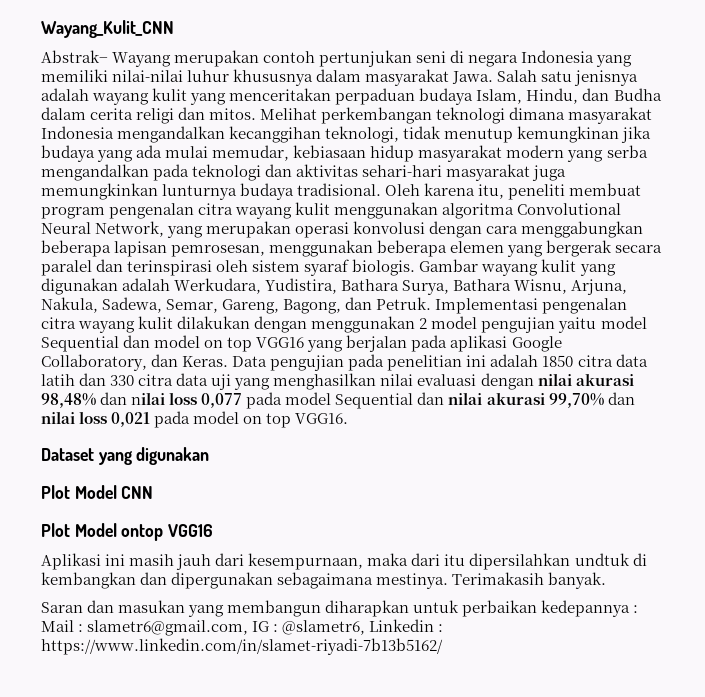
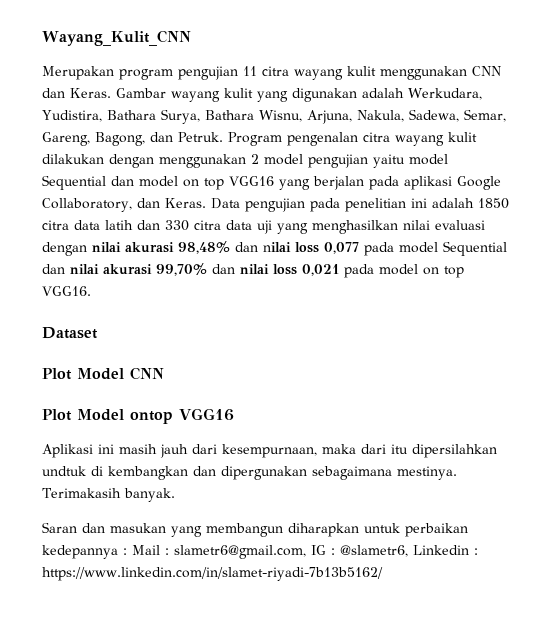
- Abstrak− Wayang merupakan contoh pertunjukan seni di negara Indonesia yang memiliki nilai-nilai luhur khususnya dalam masyarakat Jawa. Salah satu jenisnya adalah wayang kulit yang menceritakan perpaduan budaya Islam, Hindu, dan Budha dalam cerita religi dan mitos. Melihat perkembangan teknologi dimana masyarakat Indonesia mengandalkan kecanggihan teknologi, tidak menutup kemungkinan jika budaya yang ada mulai memudar, kebiasaan hidup masyarakat modern yang serba mengandalkan pada teknologi dan aktivitas sehari-hari masyarakat juga memungkinkan lunturnya budaya tradisional. Oleh karena itu, peneliti membuat program pengenalan citra wayang kulit menggunakan algoritma Convolutional Neural Network, yang merupakan operasi konvolusi dengan cara menggabungkan beberapa lapisan pemrosesan, menggunakan beberapa elemen yang bergerak secara paralel dan terinspirasi oleh sistem syaraf biologis.
+ Merupakan program pengujian 11 citra wayang kulit menggunakan CNN dan Keras.
- Implementasi pengenalan citra wayang kulit dilakukan dengan menggunakan 2 model pengujian yaitu model Sequential dan model on top VGG16 yang berjalan pada aplikasi Google Collaboratory, dan Keras.
+ Program pengenalan citra wayang kulit dilakukan dengan menggunakan 2 model pengujian yaitu model Sequential dan model on top VGG16 yang berjalan pada aplikasi Google Collaboratory, dan Keras.
- Dataset yang digunakan
+ Dataset

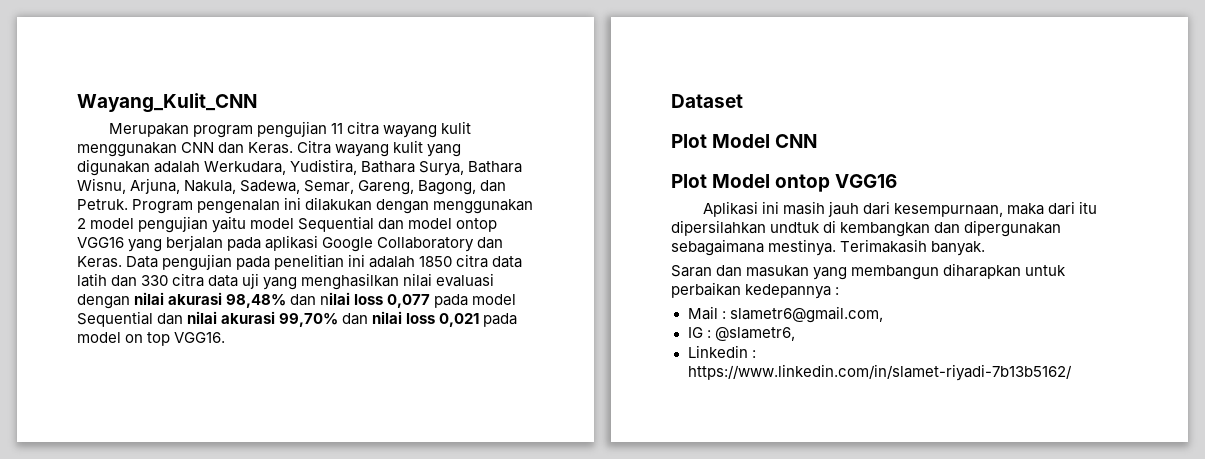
- Gambar wayang kulit yang digunakan adalah Werkudara, Yudistira, Bathara Surya, Bathara Wisnu, Arjuna, Nakula, Sadewa, Semar, Gareng, Bagong, dan Petruk.
+ Citra wayang kulit yang digunakan adalah Werkudara, Yudistira, Bathara Surya, Bathara Wisnu, Arjuna, Nakula, Sadewa, Semar, Gareng, Bagong, dan Petruk.
- Program pengenalan citra wayang kulit dilakukan dengan menggunakan 2 model pengujian yaitu model Sequential dan model on top VGG16 yang berjalan pada aplikasi Google Collaboratory, dan Keras.
+ Program pengenalan ini dilakukan dengan menggunakan 2 model pengujian yaitu model Sequential dan model ontop VGG16 yang berjalan pada aplikasi Google Collaboratory dan Keras.
- Saran dan masukan yang membangun diharapkan untuk perbaikan kedepannya : Mail : slametr6@gmail.com, IG : @slametr6, Linkedin : https://www.linkedin.com/in/slamet-riyadi-7b13b5162/
+ Saran dan masukan yang membangun diharapkan untuk perbaikan kedepannya :
+ Mail : slametr6@gmail.com,
+ IG : @slametr6,
+ Linkedin : https://www.linkedin.com/in/slamet-riyadi-7b13b5162/

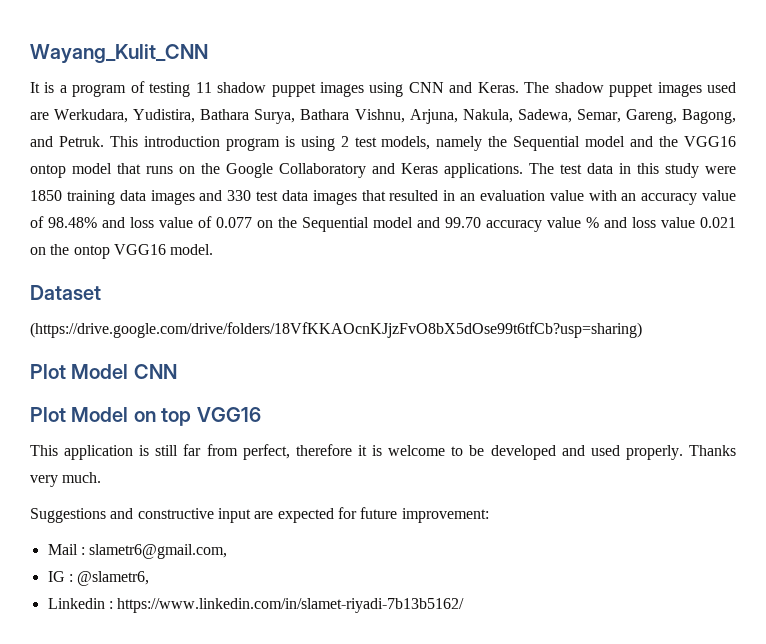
- Merupakan program pengujian 11 citra wayang kulit menggunakan CNN dan Keras. Citra wayang kulit yang digunakan adalah Werkudara, Yudistira, Bathara Surya, Bathara Wisnu, Arjuna, Nakula, Sadewa, Semar, Gareng, Bagong, dan Petruk. Program pengenalan ini dilakukan dengan menggunakan 2 model pengujian yaitu model Sequential dan model ontop VGG16 yang berjalan pada aplikasi Google Collaboratory dan Keras. Data pengujian pada penelitian ini adalah 1850 citra data latih dan 330 citra data uji yang menghasilkan nilai evaluasi dengan nilai akurasi 98,48% dan nilai loss 0,077 pada model Sequential dan nilai akurasi 99,70% dan nilai loss 0,021 pada model on top VGG16.
+ It is a program of testing 11 shadow puppet images using CNN and Keras. The shadow puppet images used are Werkudara, Yudistira, Bathara Surya, Bathara Vishnu, Arjuna, Nakula, Sadewa, Semar, Gareng, Bagong, and Petruk. This introduction program is using 2 test models, namely the Sequential model and the VGG16 ontop model that runs on the Google Collaboratory and Keras applications. The test data in this study were 1850 training data images and 330 test data images that resulted in an evaluation value with an accuracy value of 98.48% and loss value of 0.077 on the Sequential model and 99.70 accuracy value % and loss value 0.021 on the ontop VGG16 model.
+ (https://drive.google.com/drive/folders/18VfKKAOcnKJjzFvO8bX5dOse99t6tfCb?usp=sharing)
- Plot Model ontop VGG16
+ Plot Model on top VGG16
- Aplikasi ini masih jauh dari kesempurnaan, maka dari itu dipersilahkan undtuk di kembangkan dan dipergunakan sebagaimana mestinya. Terimakasih banyak.
- Saran dan masukan yang membangun diharapkan untuk perbaikan kedepannya :
+ This application is still far from perfect, therefore it is welcome to be developed and used properly. Thanks very much.
+ Suggestions and constructive input are expected for future improvement:

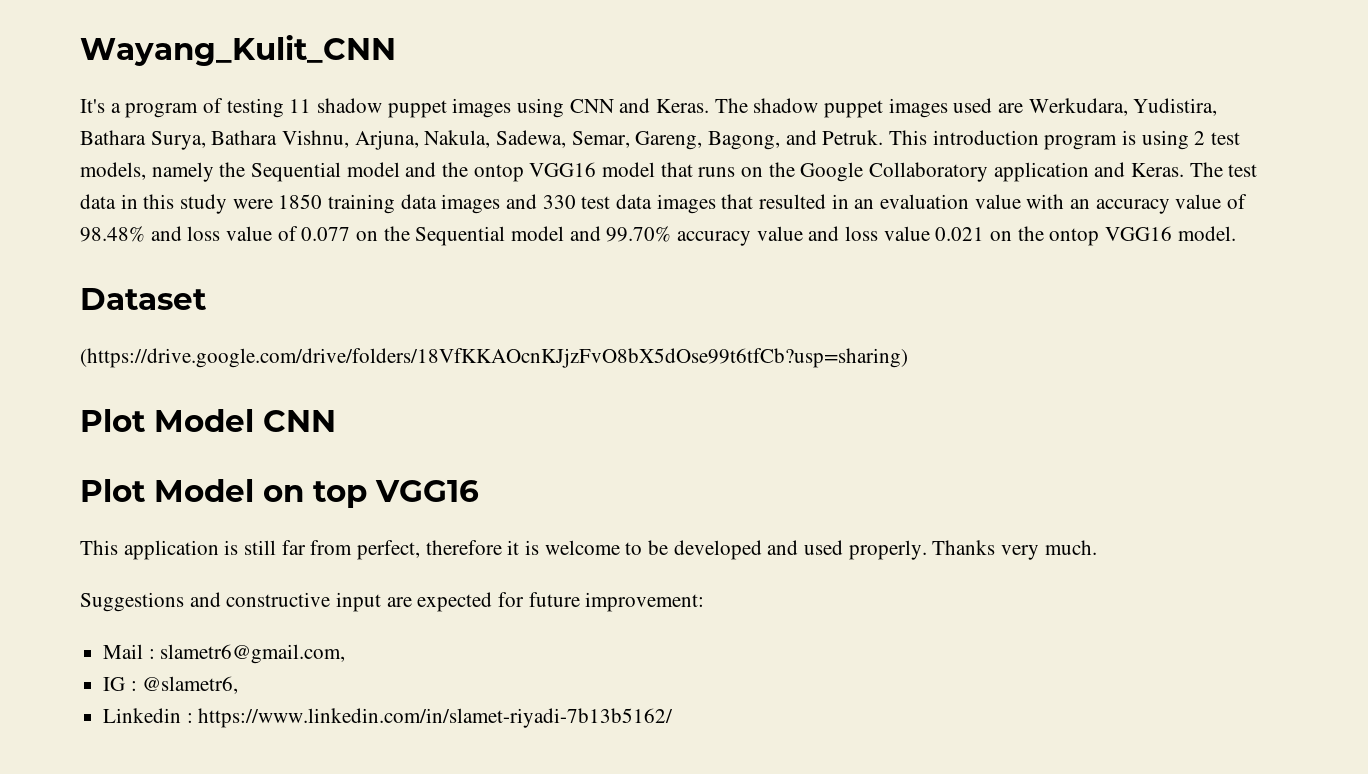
- It is a program of testing 11 shadow puppet images using CNN and Keras.
+ It's a program of testing 11 shadow puppet images using CNN and Keras.
- This introduction program is using 2 test models, namely the Sequential model and the VGG16 ontop model that runs on the Google Collaboratory and Keras applications.
+ This introduction program is using 2 test models, namely the Sequential model and the ontop VGG16 model that runs on the Google Collaboratory application and Keras.
- The test data in this study were 1850 training data images and 330 test data images that resulted in an evaluation value with an accuracy value of 98.48% and loss value of 0.077 on the Sequential model and 99.70 accuracy value % and loss value 0.021 on the ontop VGG16 model.
+ The test data in this study were 1850 training data images and 330 test data images that resulted in an evaluation value with an accuracy value of 98.48% and loss value of 0.077 on the Sequential model and 99.70% accuracy value and loss value 0.021 on the ontop VGG16 model.

